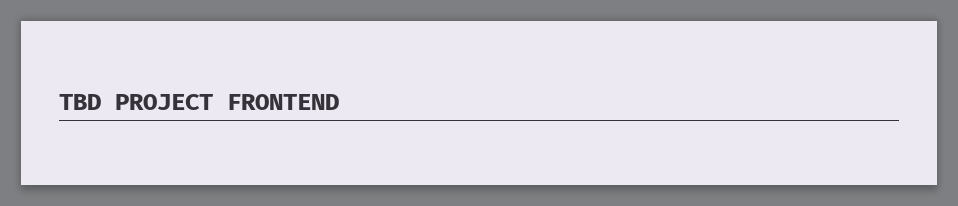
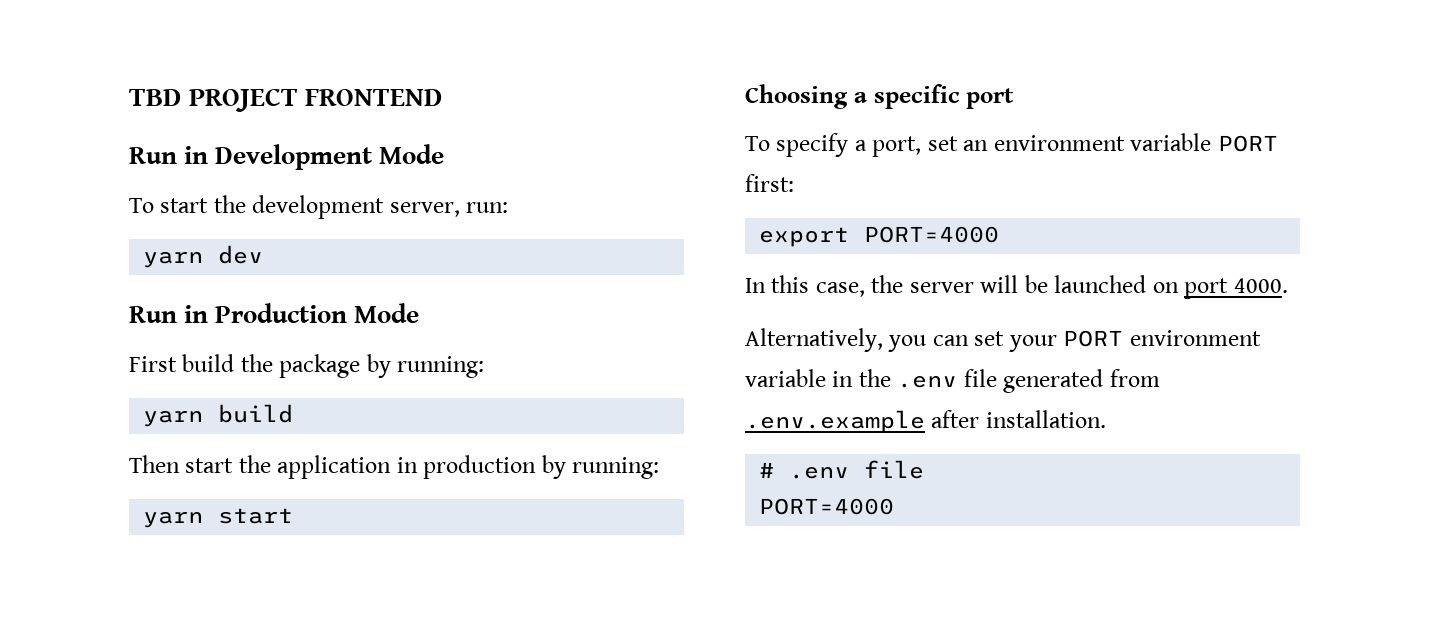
+ Run in Development Mode
+ To start the development server, run:
+ yarn dev
+ Run in Production Mode
+ First build the package by running:
+ yarn build
+ Then start the application in production by running:
+ yarn start
+ Choosing a specific port
+ To specify a port, set an environment variable PORT first:
+ export PORT=4000
+ In this case, the server will be launched on port 4000.
+ Alternatively, you can set your PORT environment variable in the .env file generated from .env.example after installation.
+ # .env file
+ PORT=4000

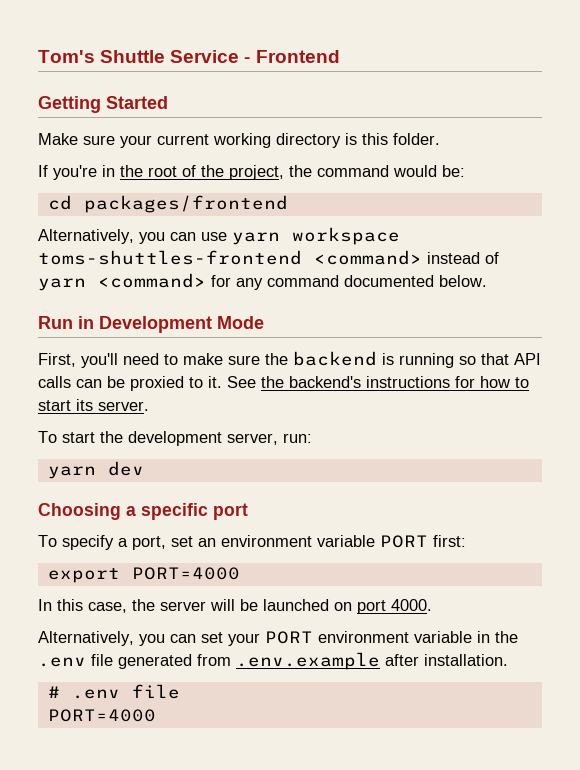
- TBD PROJECT FRONTEND
+ Tom's Shuttle Service - Frontend
+ Getting Started
+ Make sure your current working directory is this folder.
+ If you're in the root of the project, the command would be:
+ cd packages/frontend
+ Alternatively, you can use yarn workspace toms-shuttles-frontend <command> instead of yarn <command> for any command documented below.
  Run in Development Mode
+ First, you'll need to make sure the backend is running so that API calls can be proxied to it. See the backend's instructions for how to start its server.
- Run in Production Mode
- First build the package by running:
- yarn build
- Then start the application in production by running:
- yarn start

